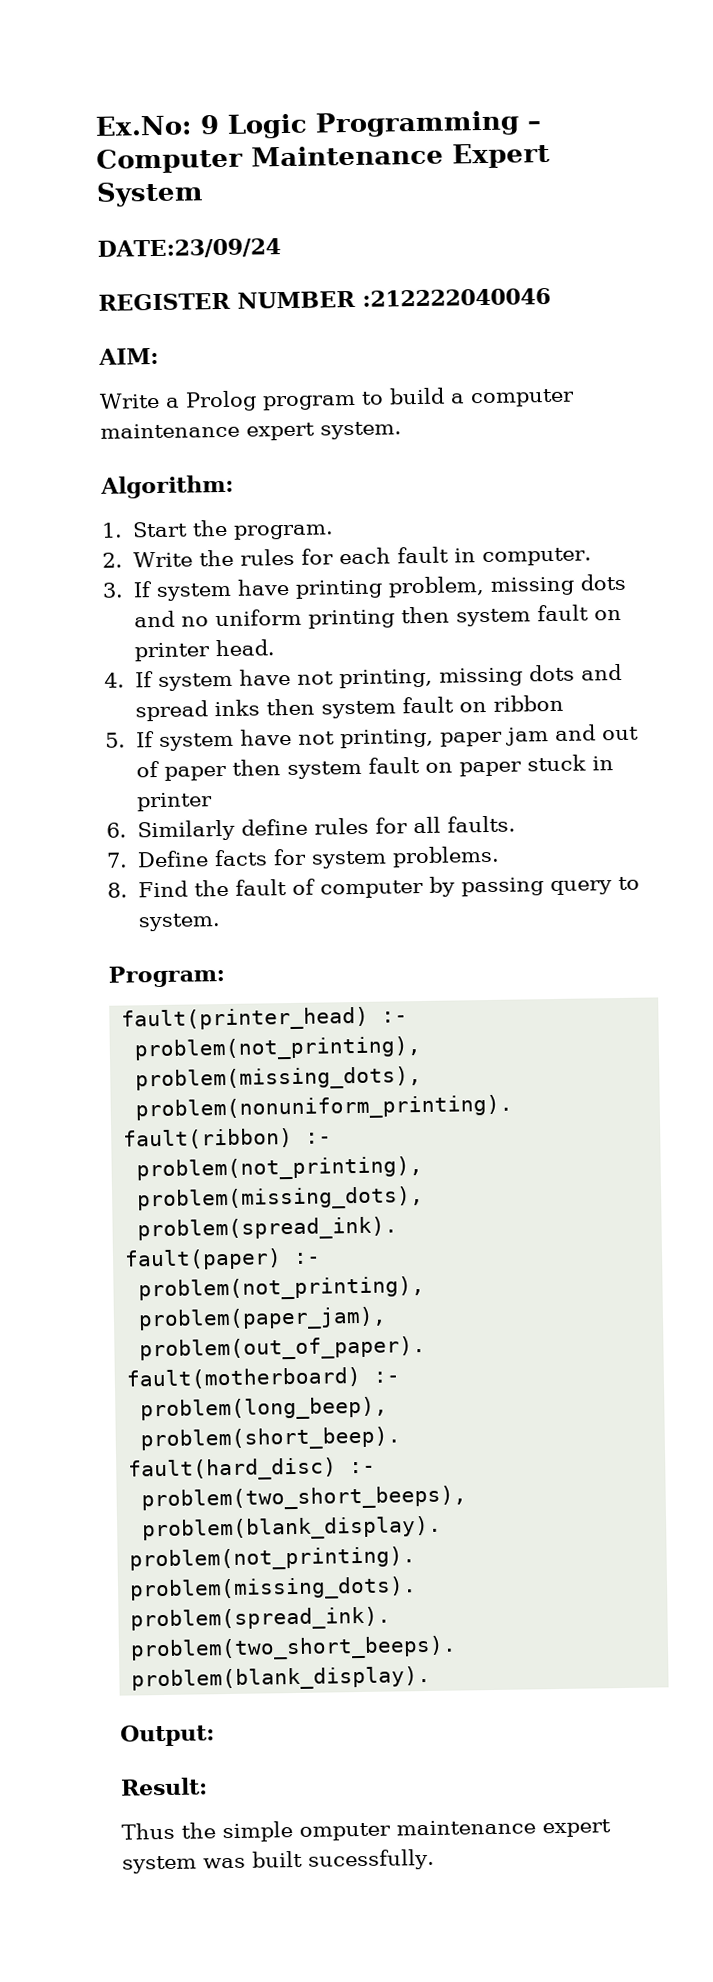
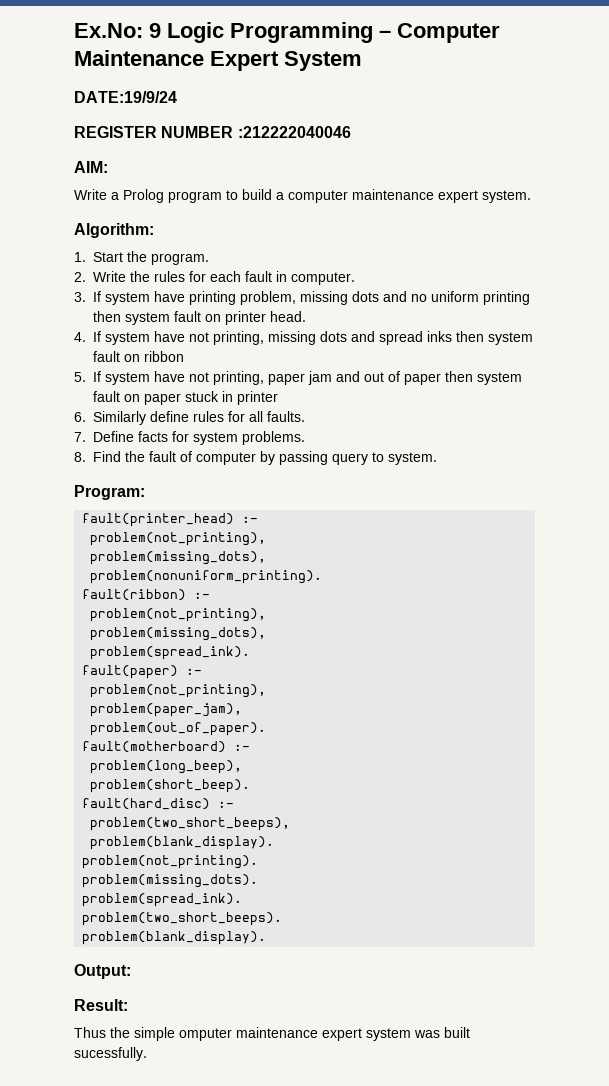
- DATE:23/09/24
+ DATE:19/9/24

